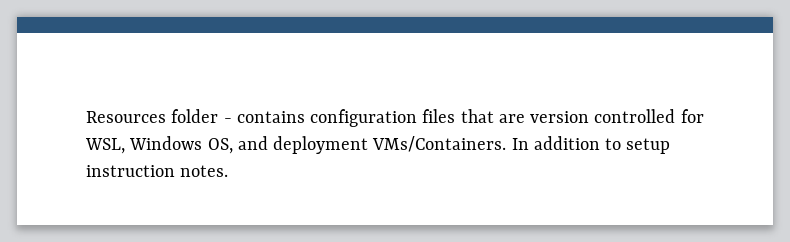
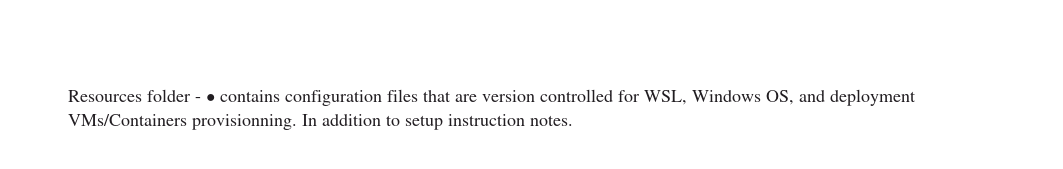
- Resources folder - contains configuration files that are version controlled for WSL, Windows OS, and deployment VMs/Containers.
+ Resources folder - • contains configuration files that are version controlled for WSL, Windows OS, and deployment VMs/Containers provisionning.

